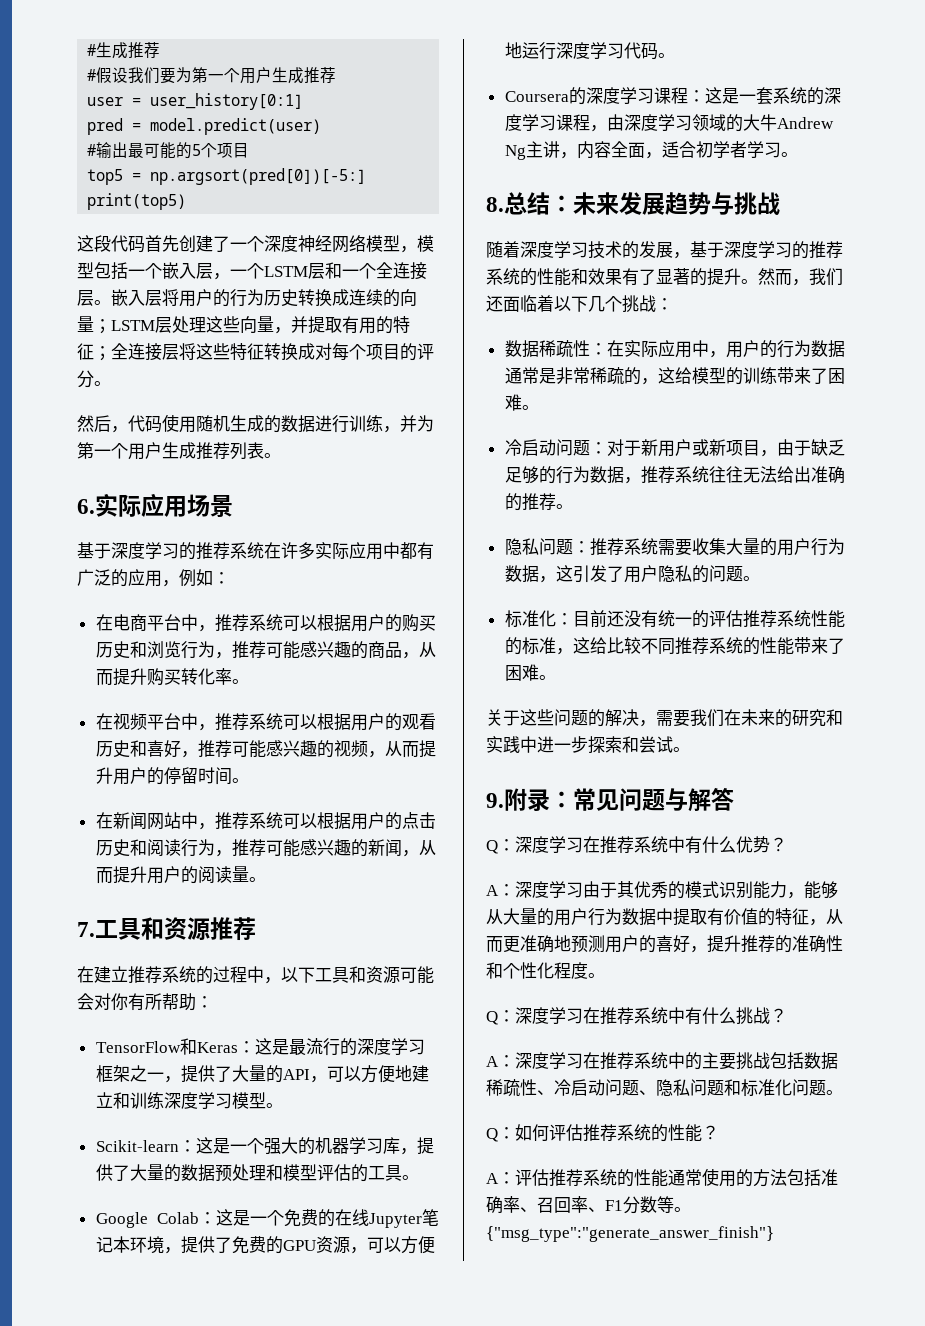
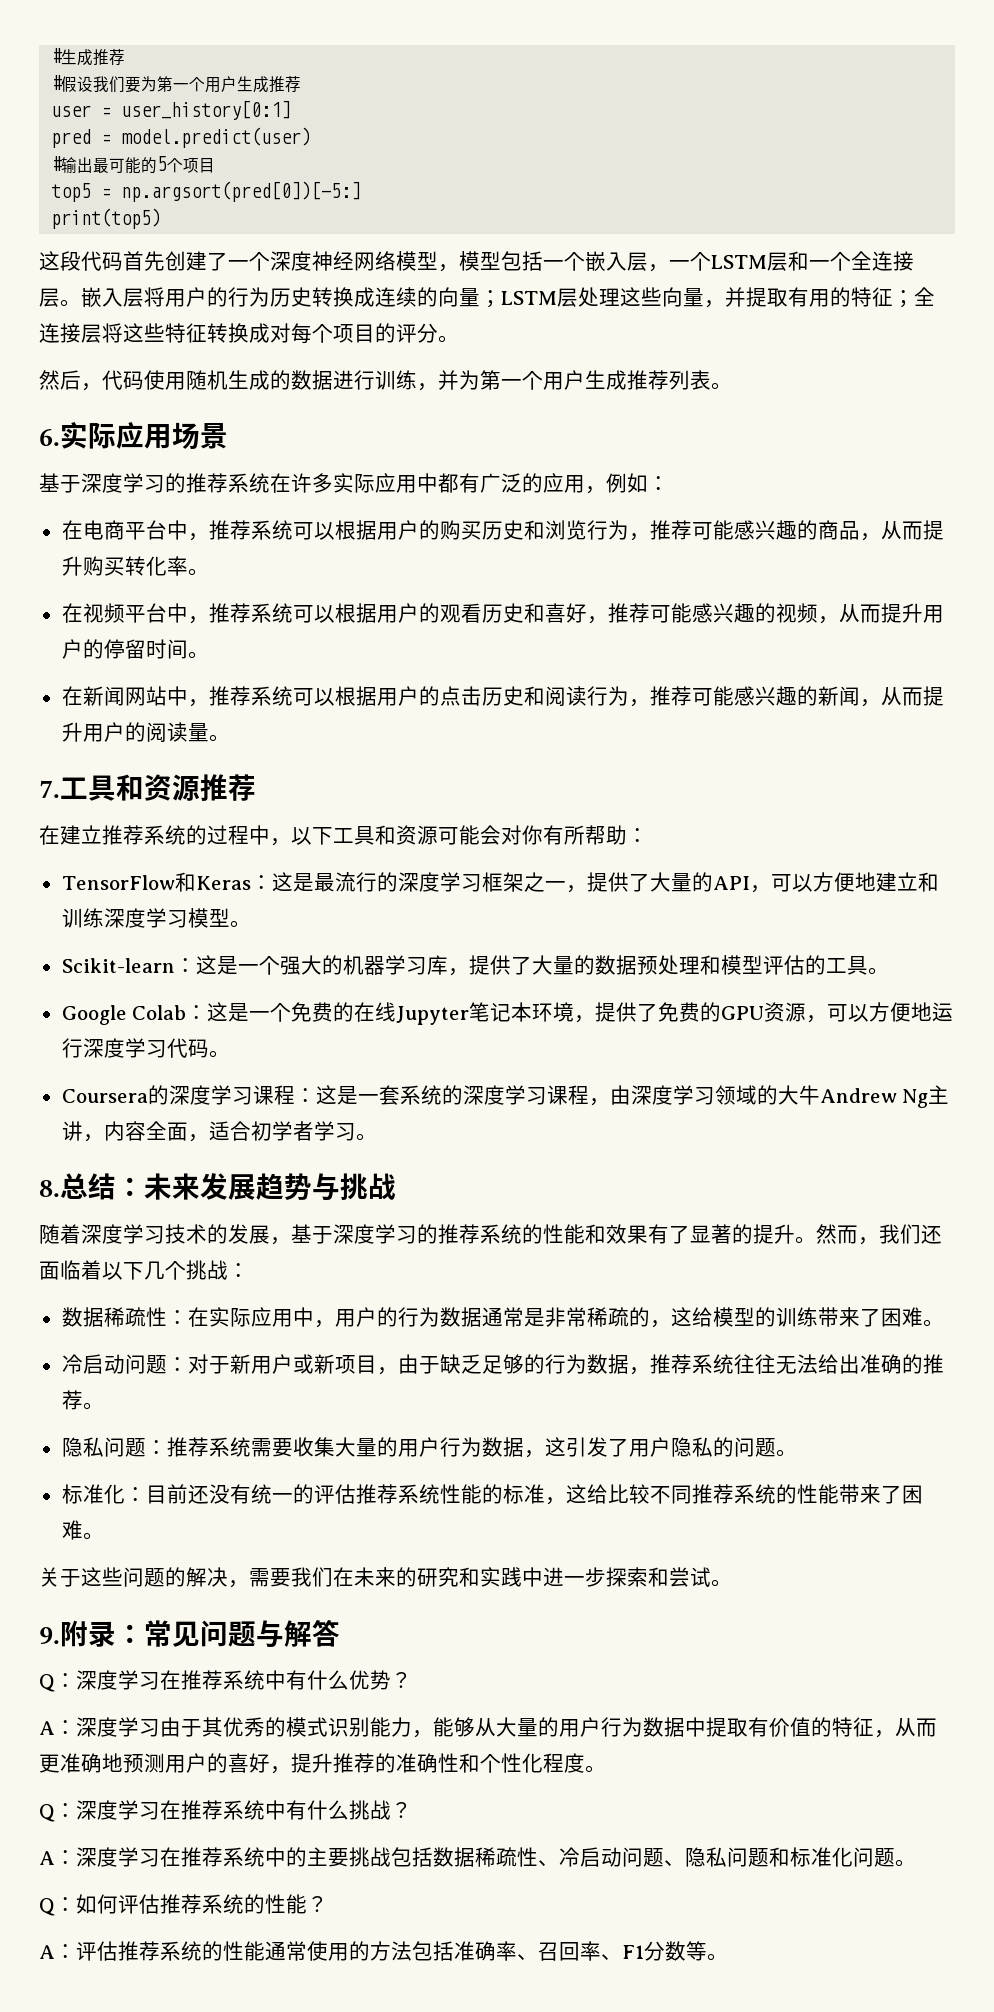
- {"msg_type":"generate_answer_finish"}

